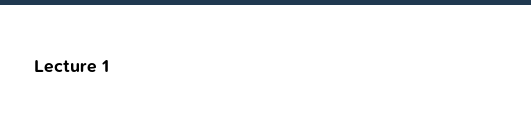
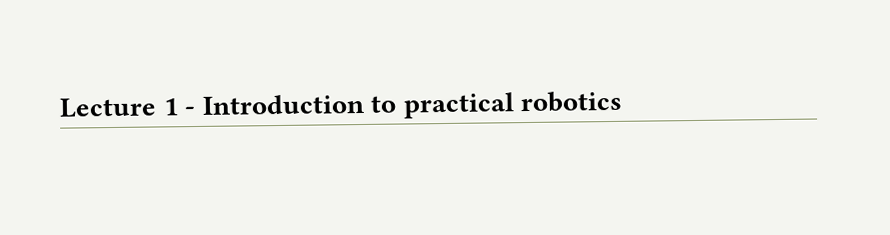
- Lecture 1
+ Lecture 1 - Introduction to practical robotics

